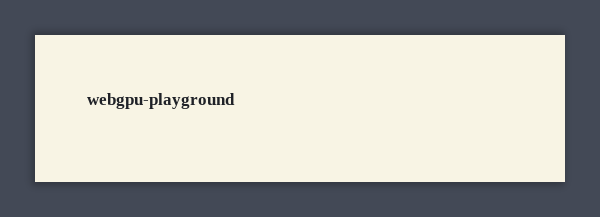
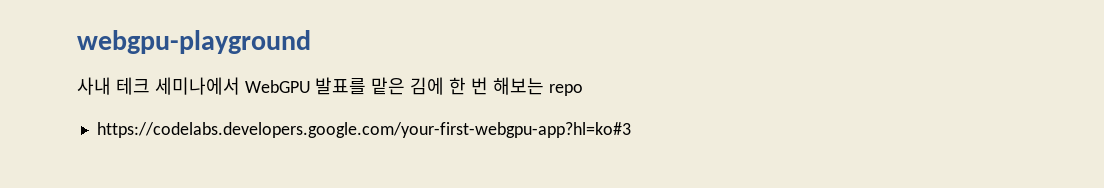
+ 사내 테크 세미나에서 WebGPU 발표를 맡은 김에 한 번 해보는 repo
+ https://codelabs.developers.google.com/your-first-webgpu-app?hl=ko#3

